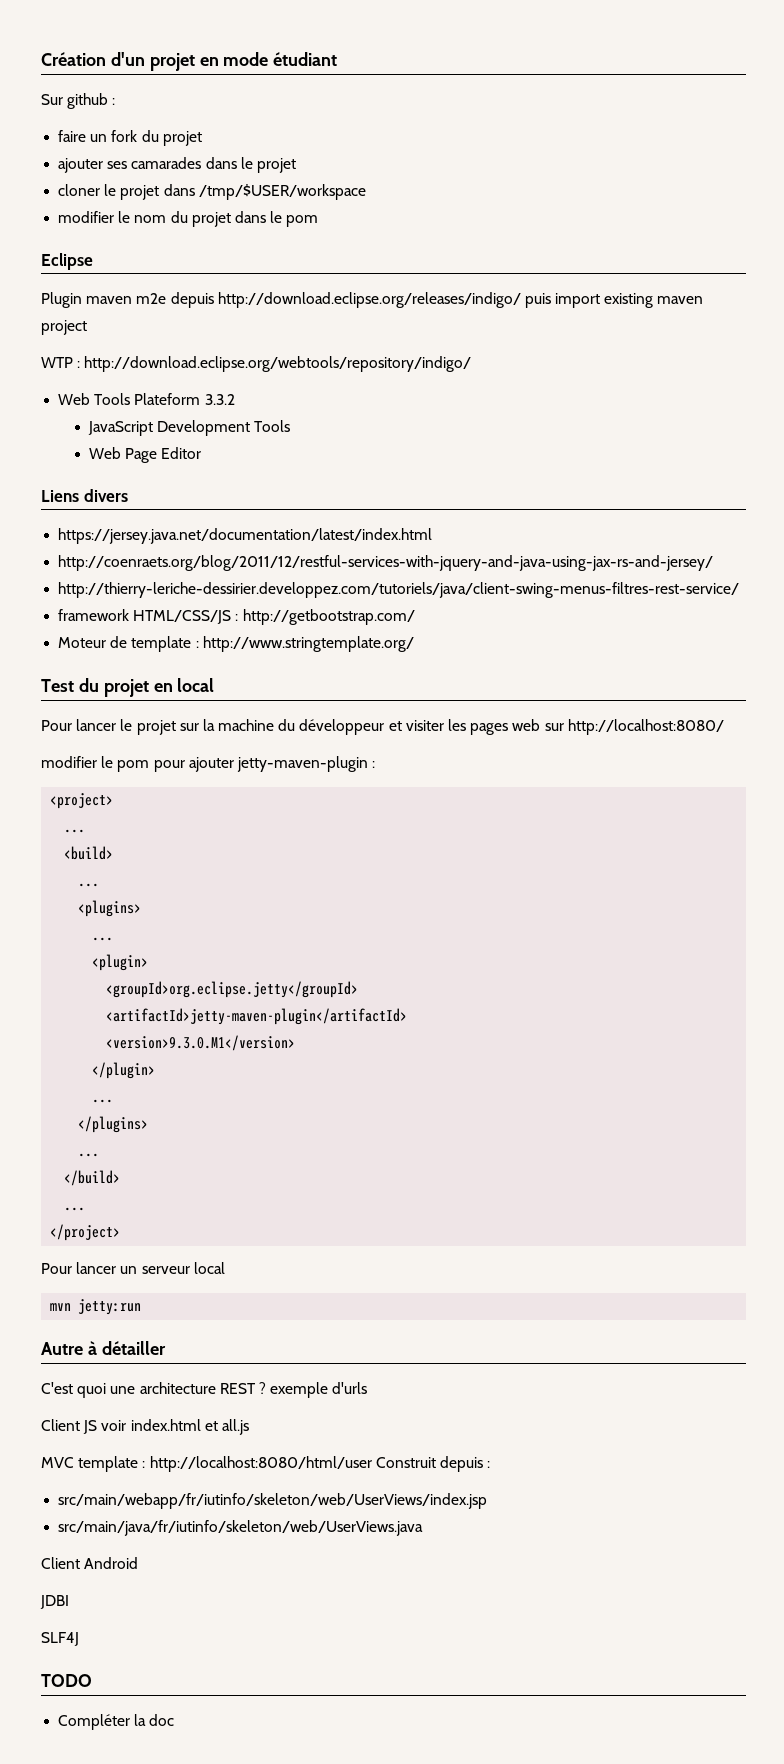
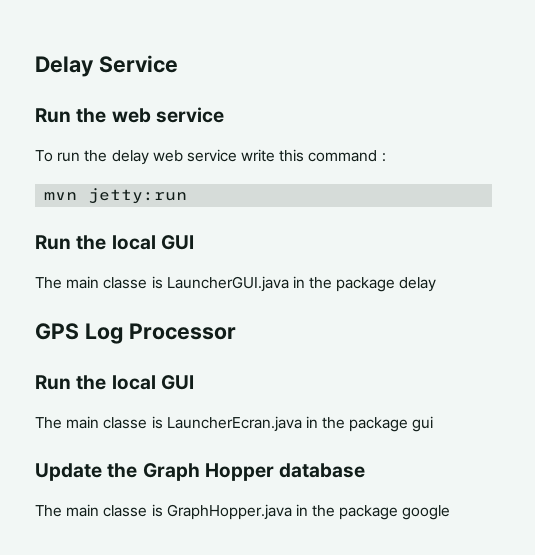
- Création d'un projet en mode étudiant
- Sur github :
- faire un fork du projet
- ajouter ses camarades dans le projet
- cloner le projet dans /tmp/$USER/workspace
- modifier le nom du projet dans le pom
- Eclipse
- Plugin maven m2e depuis http://download.eclipse.org/releases/indigo/ puis import existing maven project
- WTP : http://download.eclipse.org/webtools/repository/indigo/
- Web Tools Plateform 3.3.2
- JavaScript Development Tools
- Web Page Editor
- Liens divers
- https://jersey.java.net/documentation/latest/index.html
- http://coenraets.org/blog/2011/12/restful-services-with-jquery-and-java-using-jax-rs-and-jersey/
- http://thierry-leriche-dessirier.developpez.com/tutoriels/java/client-swing-menus-filtres-rest-service/
- framework HTML/CSS/JS : http://getbootstrap.com/
- Moteur de template : http://www.stringtemplate.org/
- Test du projet en local
- Pour lancer le projet sur la machine du développeur et visiter les pages web sur http://localhost:8080/
- modifier le pom pour ajouter jetty-maven-plugin :
- <project>
- ...
- <build>
- ...
- <plugins>
- ...
- <plugin>
- <groupId>org.eclipse.jetty</groupId>
- <artifactId>jetty-maven-plugin</artifactId>
- <version>9.3.0.M1</version>
- </plugin>
- ...
- </plugins>
- ...
- </build>
- ...
- </project>
- Pour lancer un serveur local
+ Delay Service
+ Run the web service
+ To run the delay web service write this command :
  mvn jetty:run
- Autre à détailler
- C'est quoi une architecture REST ? exemple d'urls
- Client JS voir index.html et all.js
- MVC template : http://localhost:8080/html/user Construit depuis :
- src/main/webapp/fr/iutinfo/skeleton/web/UserViews/index.jsp
- src/main/java/fr/iutinfo/skeleton/web/UserViews.java
- Client Android
- JDBI
- SLF4J
- TODO
- Compléter la doc
+ Run the local GUI
+ The main classe is LauncherGUI.java in the package delay
+ GPS Log Processor
+ Run the local GUI
+ The main classe is LauncherEcran.java in the package gui
+ Update the Graph Hopper database
+ The main classe is GraphHopper.java in the package google

